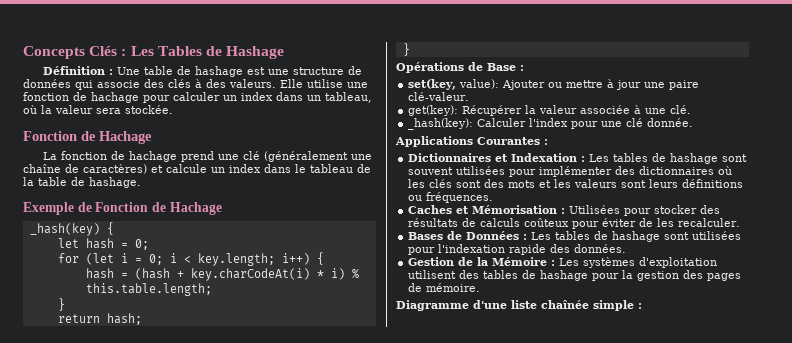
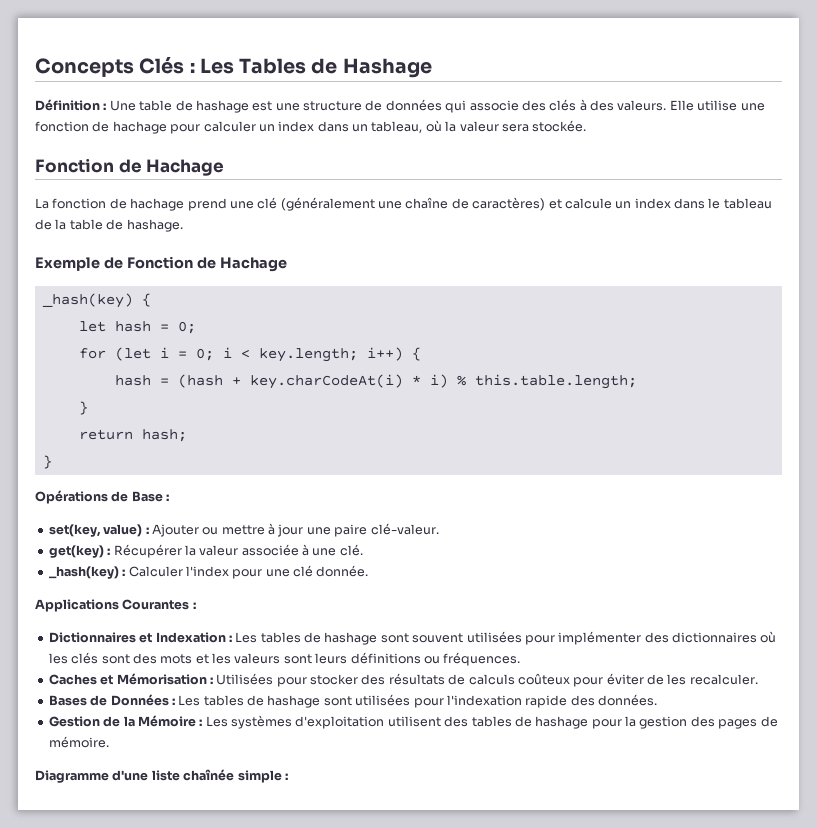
- set(key, value): Ajouter ou mettre à jour une paire clé-valeur.
+ set(key, value) : Ajouter ou mettre à jour une paire clé-valeur.
- get(key): Récupérer la valeur associée à une clé.
+ get(key) : Récupérer la valeur associée à une clé.
- _hash(key): Calculer l'index pour une clé donnée.
+ _hash(key) : Calculer l'index pour une clé donnée.

